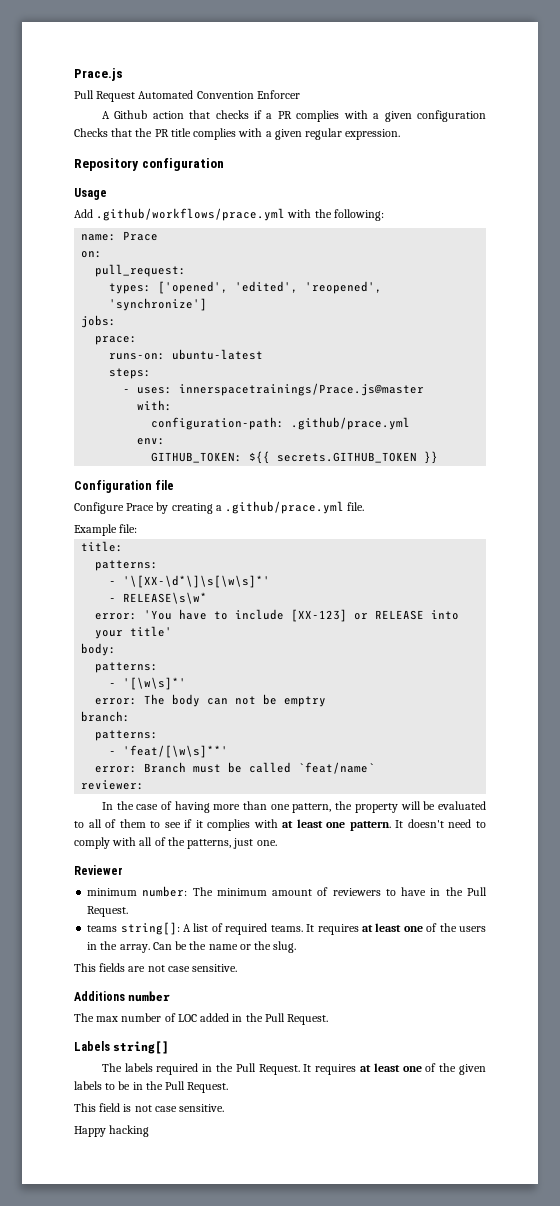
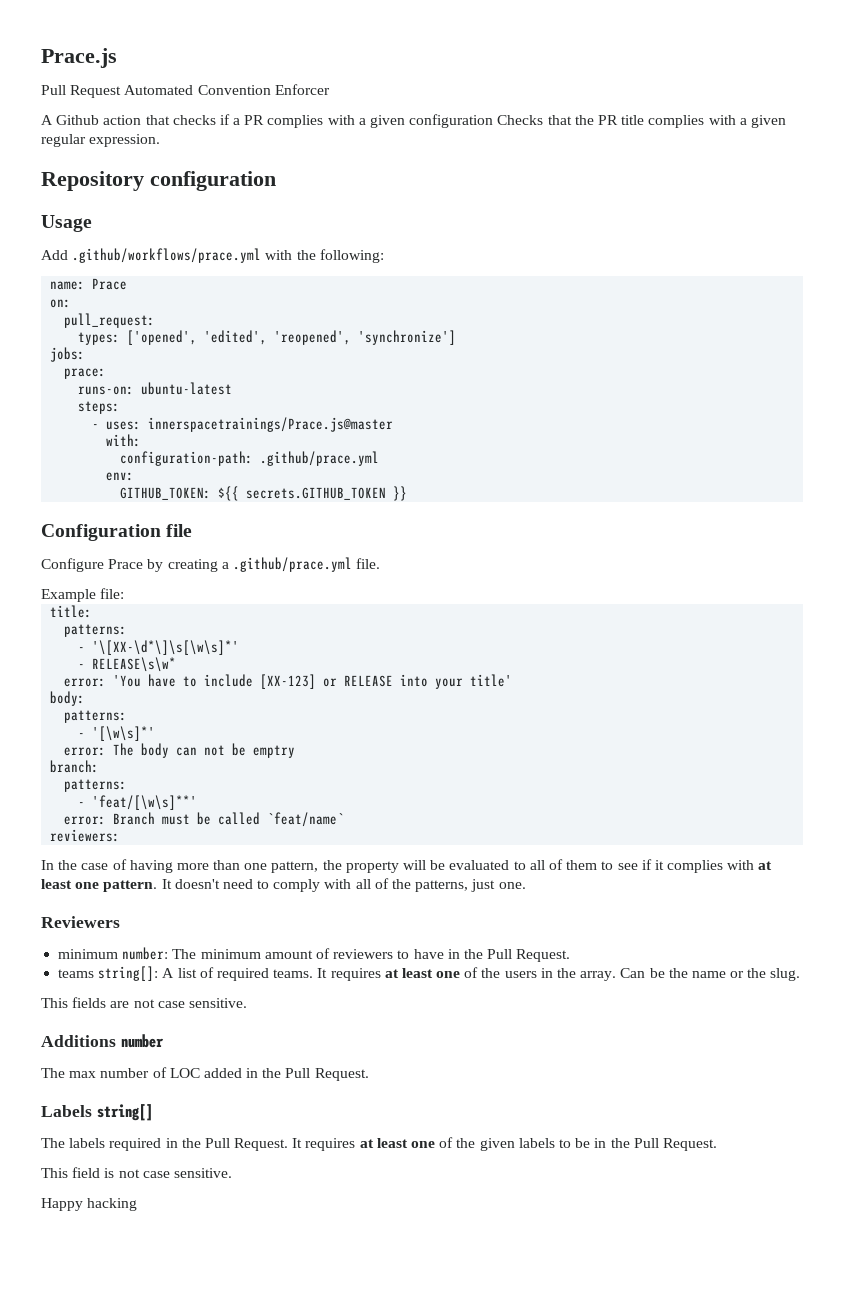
- reviewer:
+ reviewers:
- Reviewer
+ Reviewers

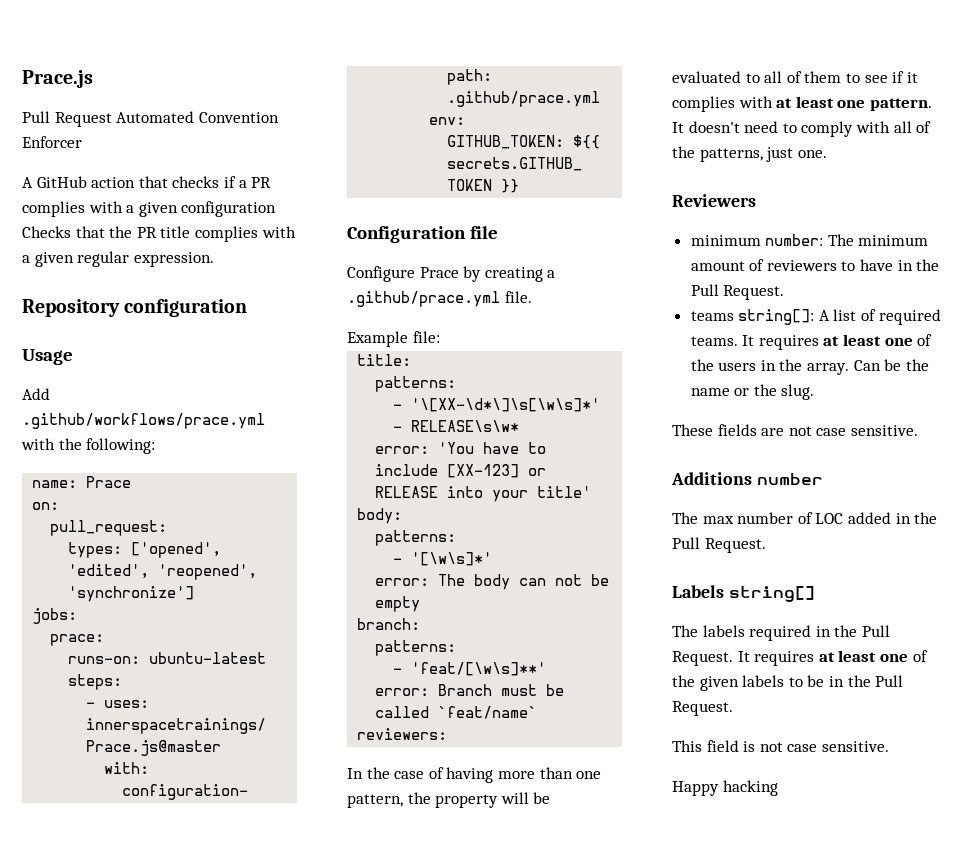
- A Github action that checks if a PR complies with a given configuration Checks that the PR title complies with a given regular expression.
+ A GitHub action that checks if a PR complies with a given configuration Checks that the PR title complies with a given regular expression.
- error: The body can not be emptry
+ error: The body can not be empty
- This fields are not case sensitive.
+ These fields are not case sensitive.

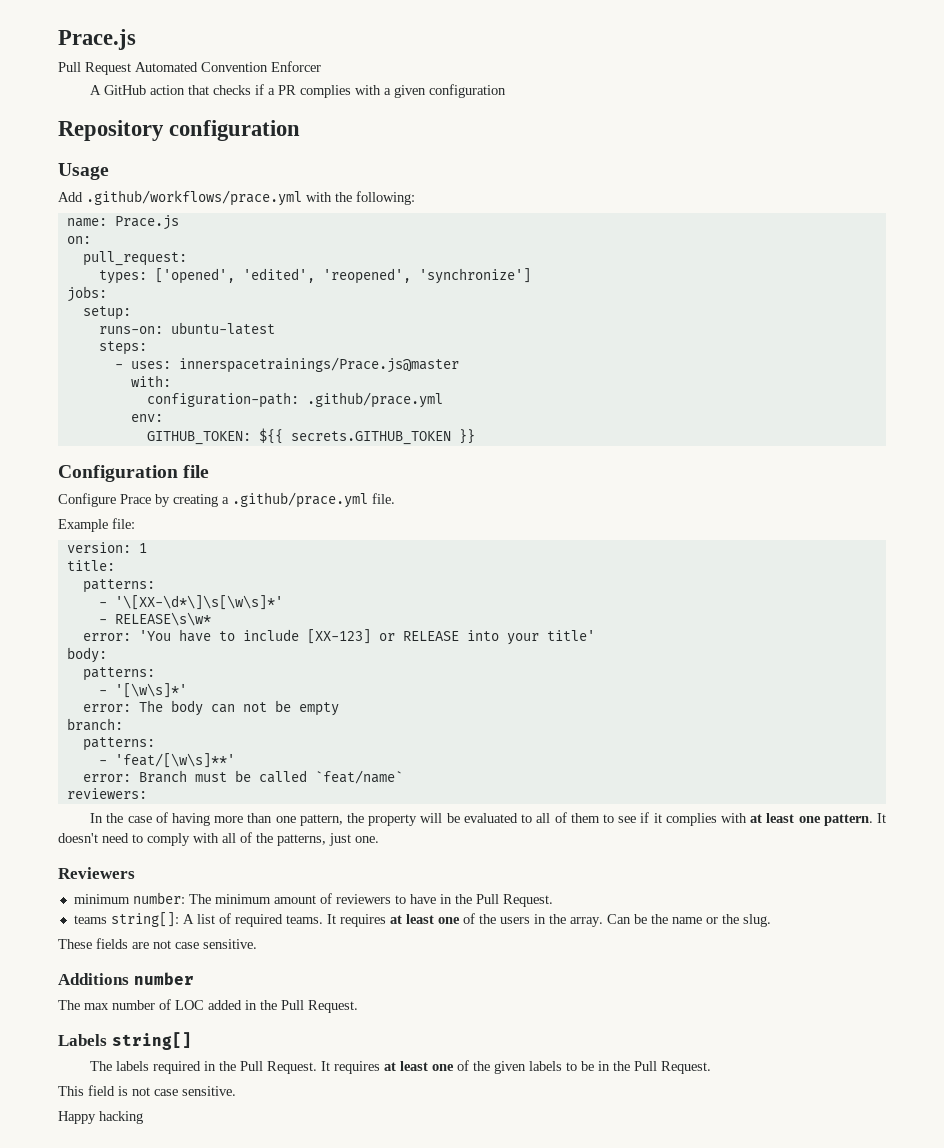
- A GitHub action that checks if a PR complies with a given configuration Checks that the PR title complies with a given regular expression.
+ A GitHub action that checks if a PR complies with a given configuration
- name: Prace
+ name: Prace.js
- prace:
+ setup:
+ version: 1

